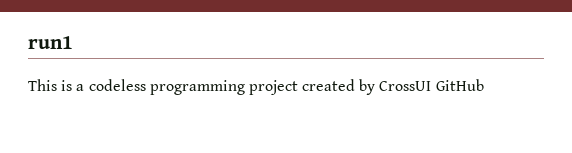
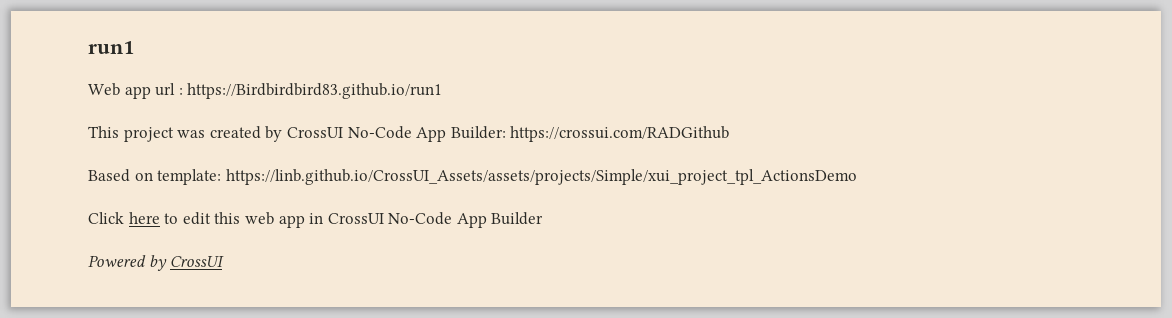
- This is a codeless programming project created by CrossUI GitHub
+ Web app url : https://Birdbirdbird83.github.io/run1
+ This project was created by CrossUI No-Code App Builder: https://crossui.com/RADGithub
+ Based on template: https://linb.github.io/CrossUI_Assets/assets/projects/Simple/xui_project_tpl_ActionsDemo
+ Click here to edit this web app in CrossUI No-Code App Builder
+ Powered by CrossUI

